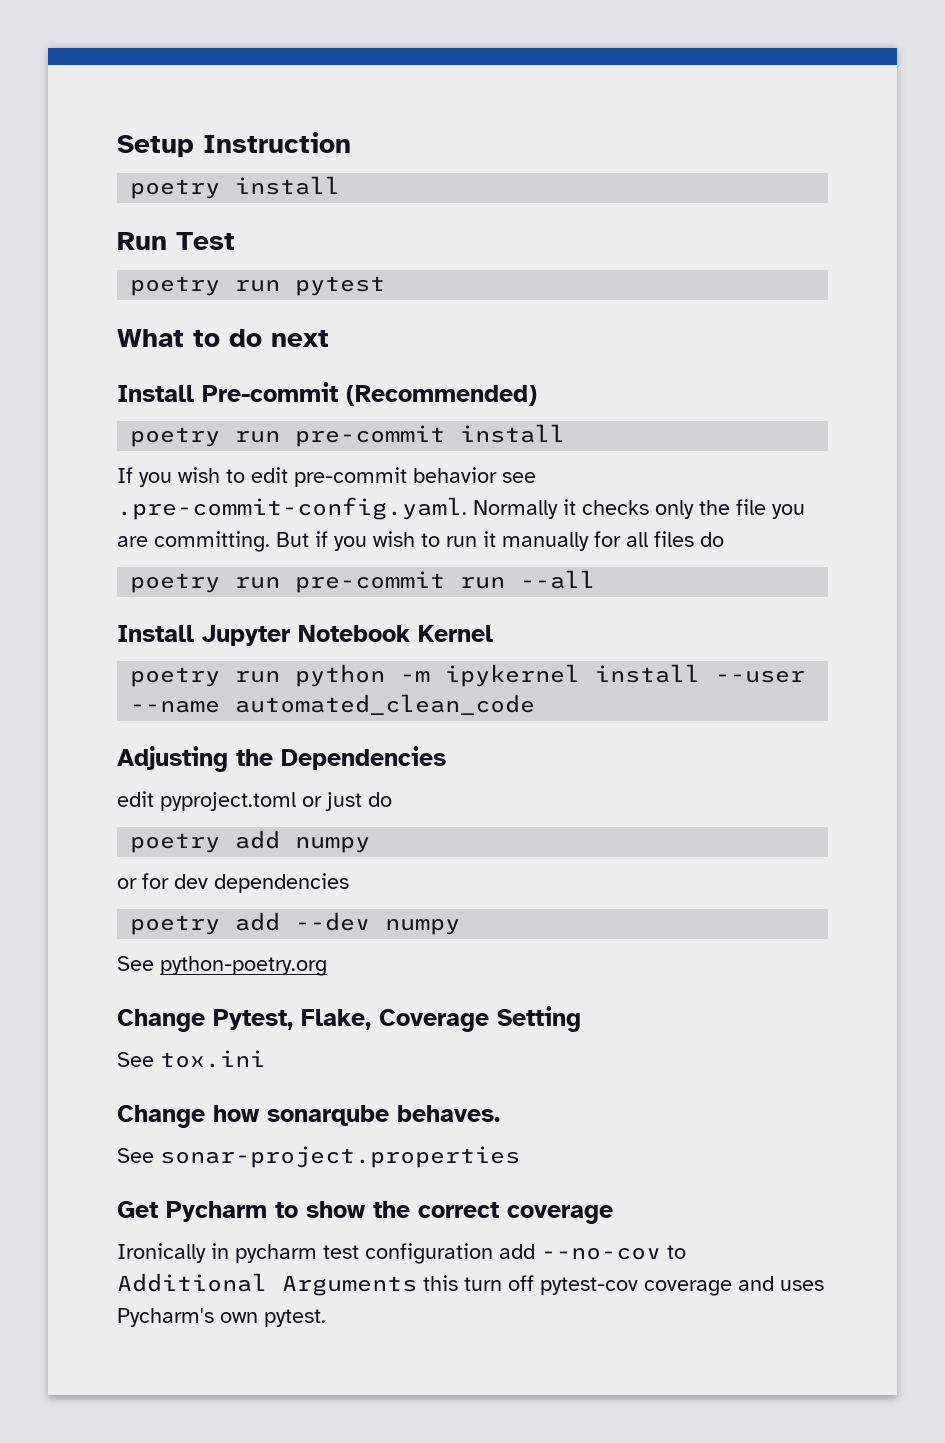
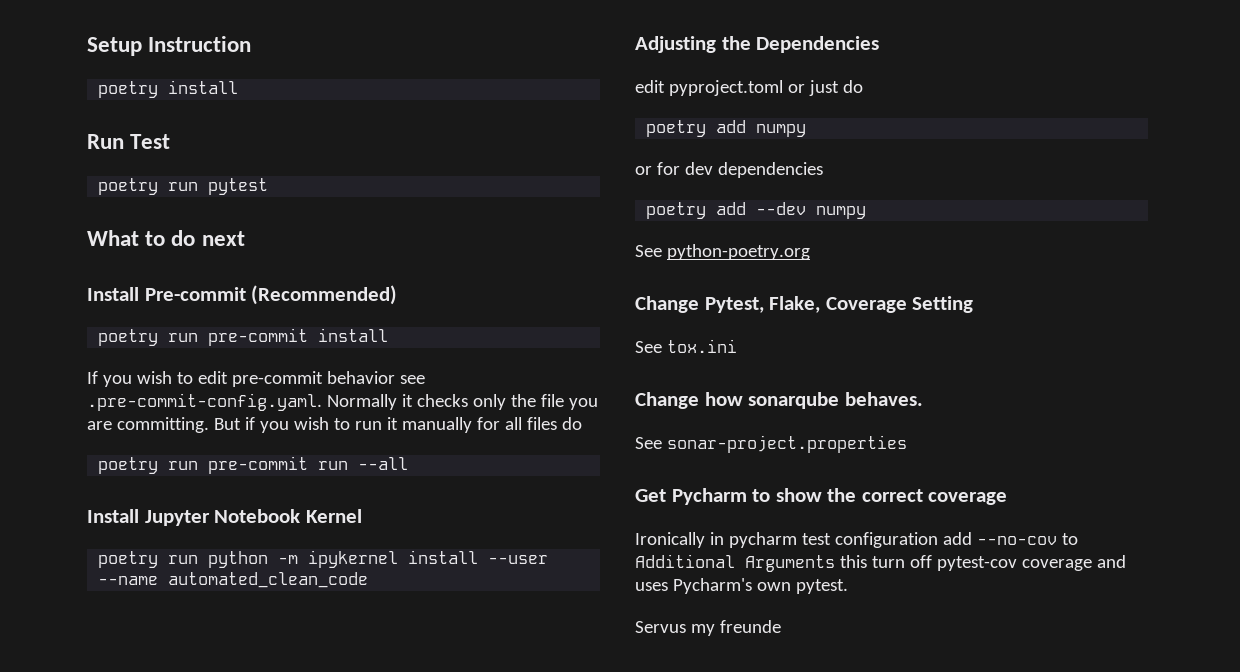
+ Servus my freunde

